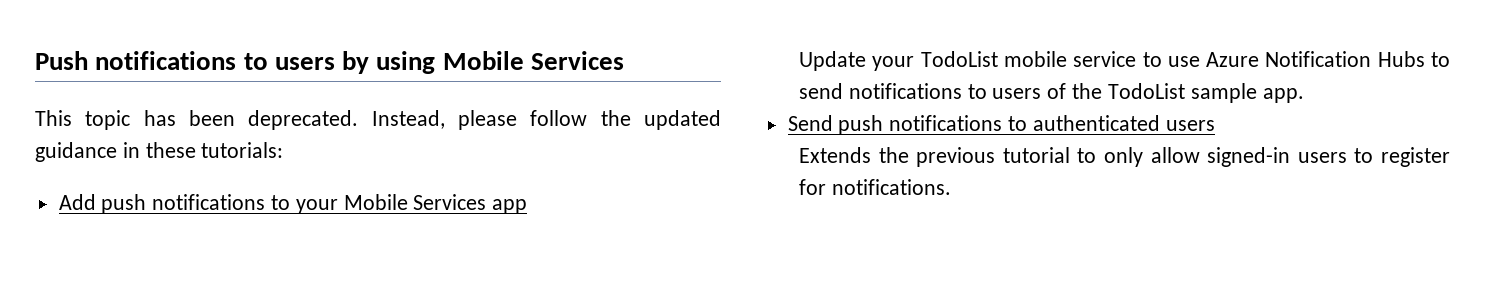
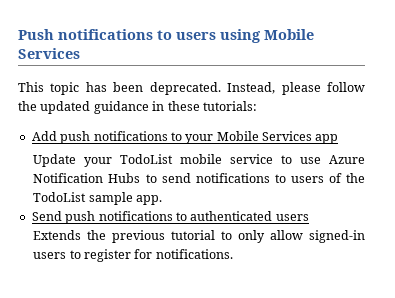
- Push notifications to users by using Mobile Services
+ Push notifications to users using Mobile Services

